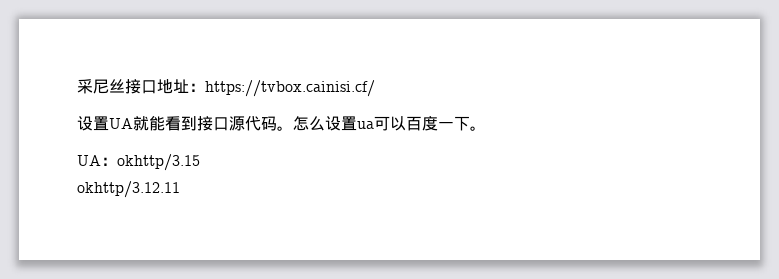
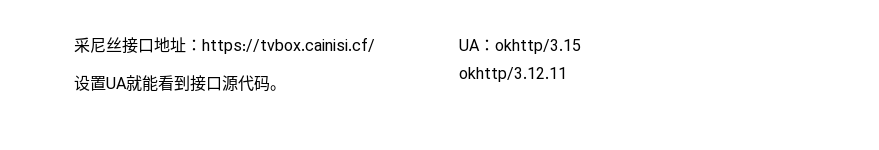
- 怎么设置ua可以百度一下。

